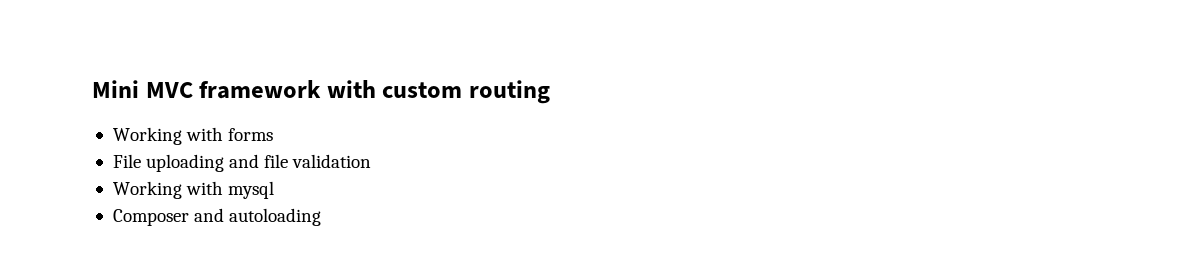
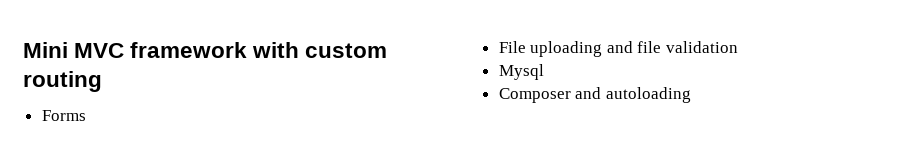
- Working with forms
+ Forms
- Working with mysql
+ Mysql

